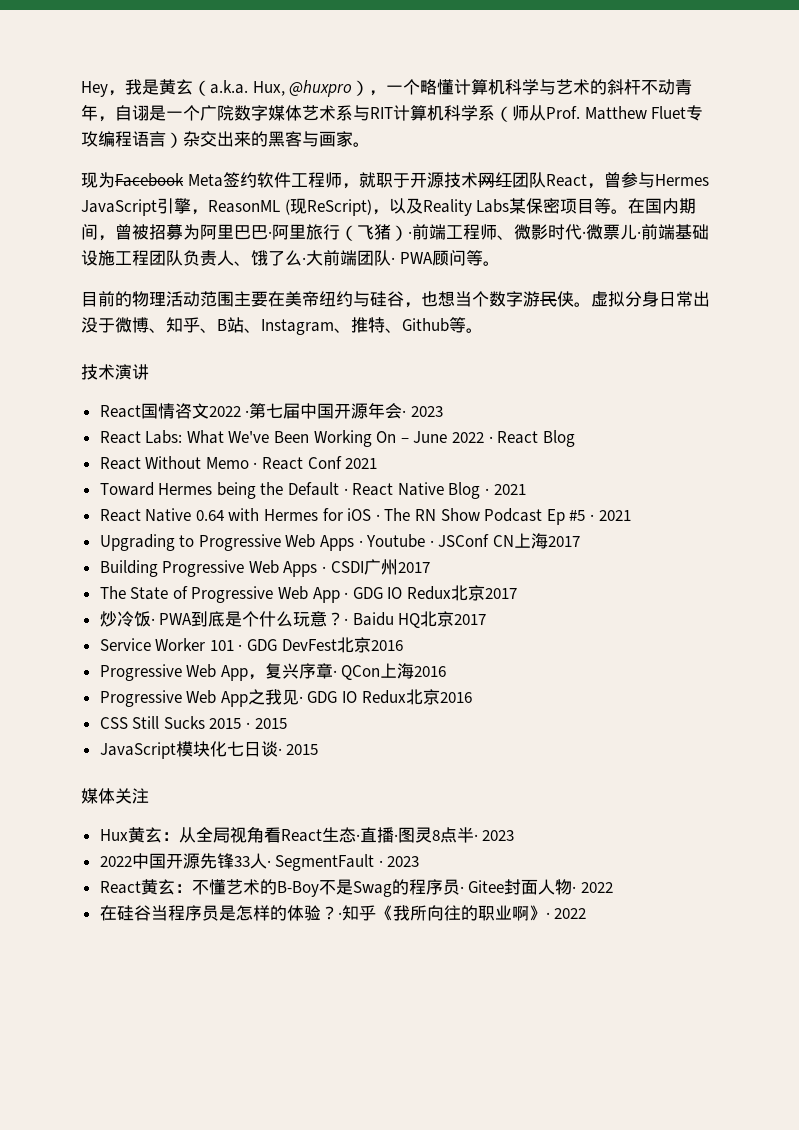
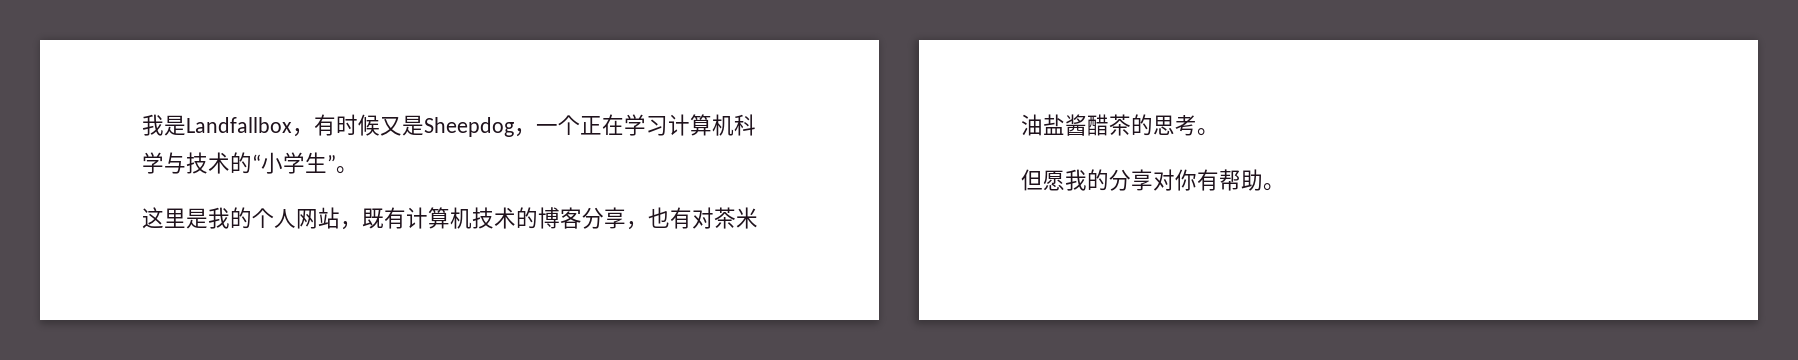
- Hey，我是黄玄（a.k.a. Hux, @huxpro），一个略懂计算机科学与艺术的斜杆不动青年，自诩是一个广院数字媒体艺术系与RIT计算机科学系（师从Prof. Matthew Fluet专攻编程语言）杂交出来的黑客与画家。
- 现为Facebook Meta签约软件工程师，就职于开源技术网红团队React，曾参与Hermes JavaScript引擎，ReasonML (现ReScript)，以及Reality Labs某保密项目等。在国内期间，曾被招募为阿里巴巴·阿里旅行（飞猪）·前端工程师、微影时代·微票儿·前端基础设施工程团队负责人、饿了么·大前端团队· PWA顾问等。
- 目前的物理活动范围主要在美帝纽约与硅谷，也想当个数字游民侠。虚拟分身日常出没于微博、知乎、B站、Instagram、推特、Github等。
- 技术演讲
- React国情咨文2022 ·第七届中国开源年会· 2023
- React Labs: What We've Been Working On – June 2022 · React Blog
- React Without Memo · React Conf 2021
- Toward Hermes being the Default · React Native Blog · 2021
- React Native 0.64 with Hermes for iOS · The RN Show Podcast Ep #5 · 2021
- Upgrading to Progressive Web Apps · Youtube · JSConf CN上海2017
- Building Progressive Web Apps · CSDI广州2017
- The State of Progressive Web App · GDG IO Redux北京2017
- 炒冷饭· PWA到底是个什么玩意？· Baidu HQ北京2017
- Service Worker 101 · GDG DevFest北京2016
- Progressive Web App，复兴序章· QCon上海2016
- Progressive Web App之我见· GDG IO Redux北京2016
- CSS Still Sucks 2015 · 2015
- JavaScript模块化七日谈· 2015
- 媒体关注
- Hux黄玄：从全局视角看React生态·直播·图灵8点半· 2023
- 2022中国开源先锋33人· SegmentFault · 2023
- React黄玄：不懂艺术的B-Boy不是Swag的程序员· Gitee封面人物· 2022
- 在硅谷当程序员是怎样的体验？·知乎《我所向往的职业啊》· 2022
+ 我是Landfallbox，有时候又是Sheepdog，一个正在学习计算机科学与技术的“小学生”。
+ 这里是我的个人网站，既有计算机技术的博客分享，也有对茶米油盐酱醋茶的思考。
+ 但愿我的分享对你有帮助。

